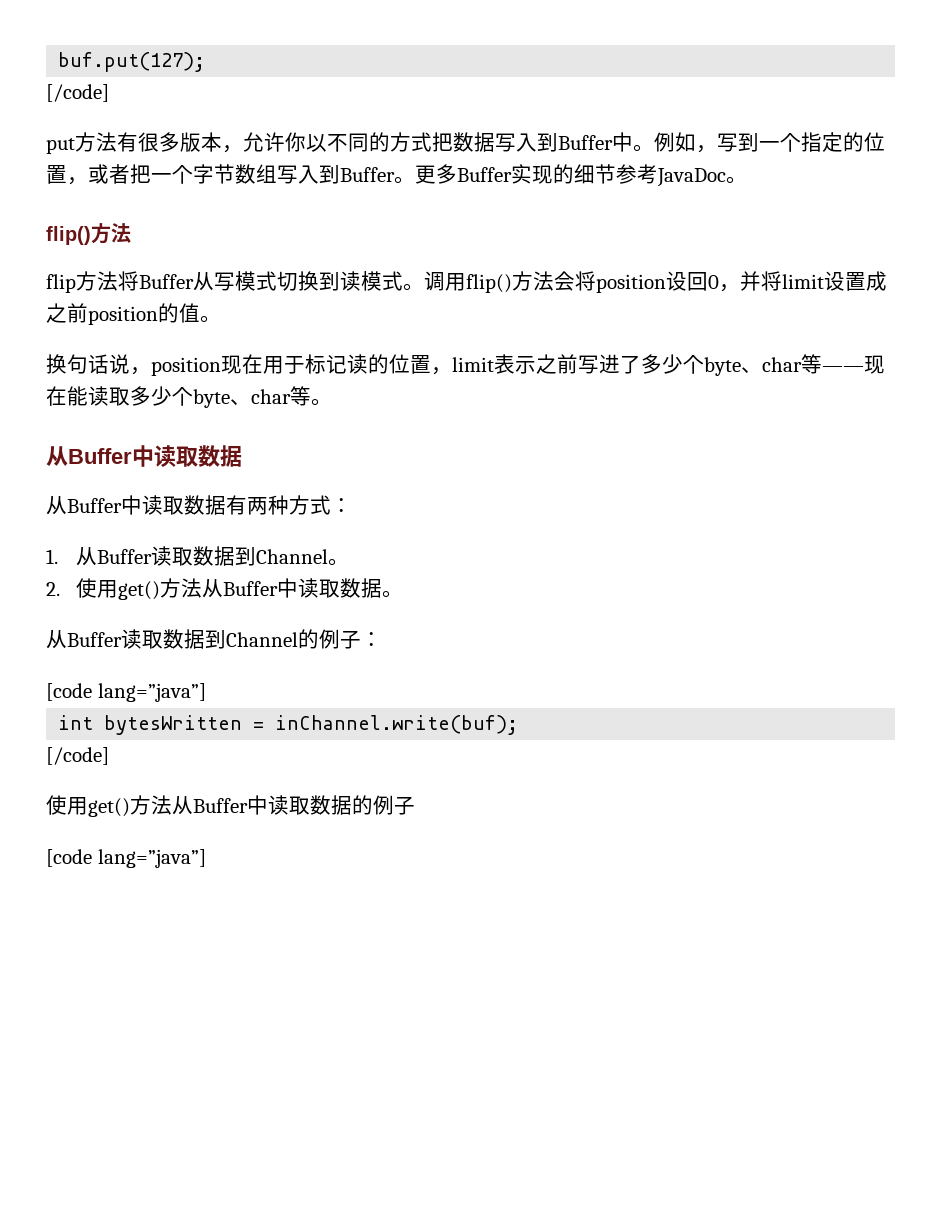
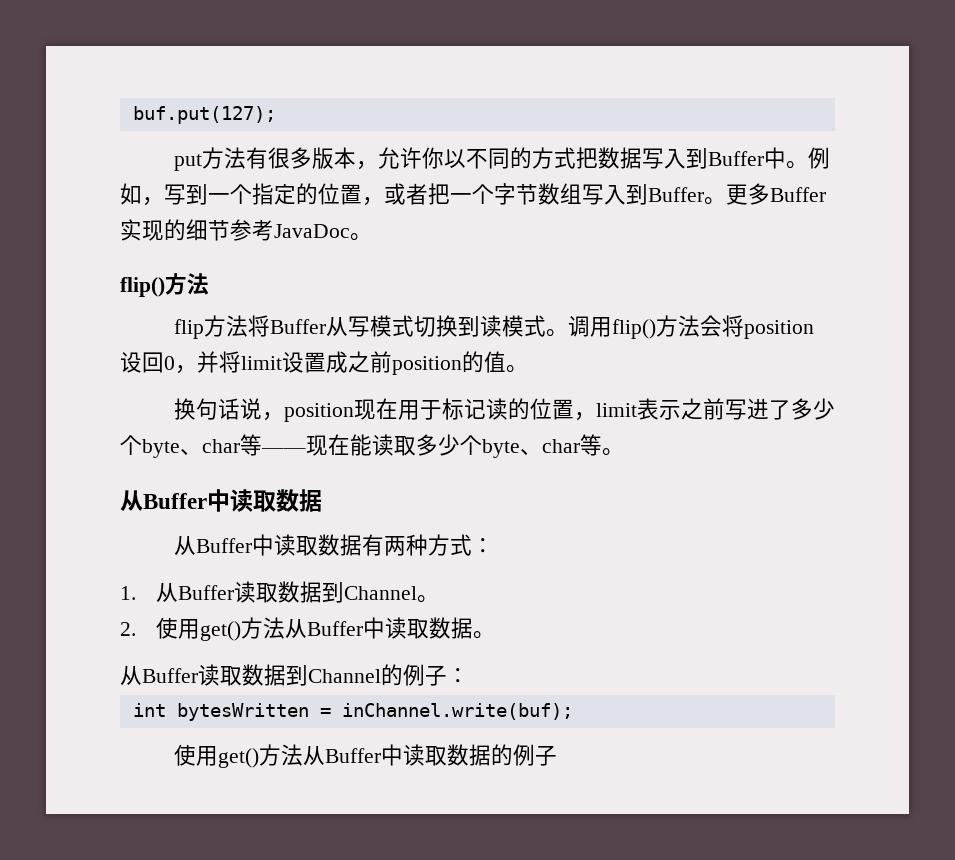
  buf.put(127);
- [/code]
  从Buffer读取数据到Channel的例子：
- [code lang=”java”]
  int bytesWritten = inChannel.write(buf);
- [/code]
  使用get()方法从Buffer中读取数据的例子
- [code lang=”java”]

